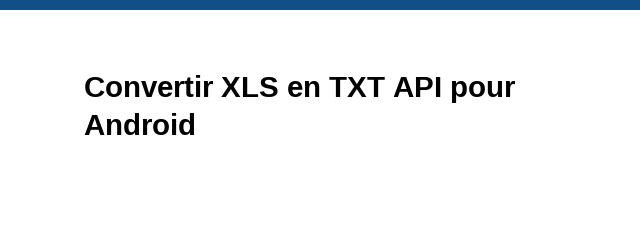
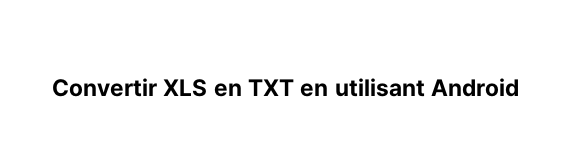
- Convertir XLS en TXT API pour Android
+ Convertir XLS en TXT en utilisant Android

